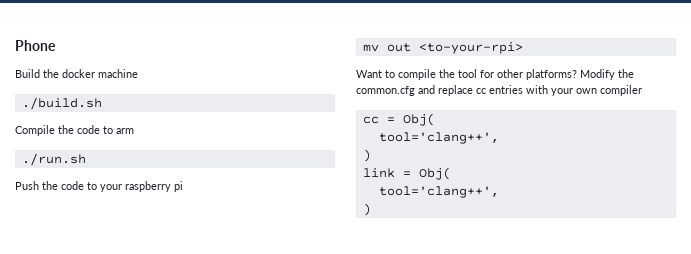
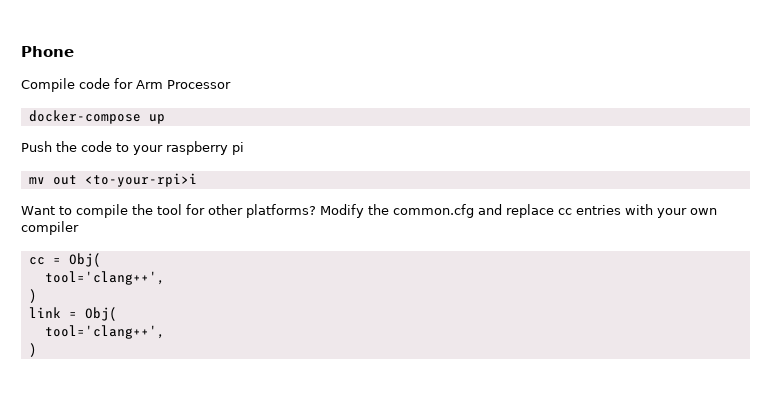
- Build the docker machine
- ./build.sh
- Compile the code to arm
- ./run.sh
+ Compile code for Arm Processor
+ docker-compose up
- mv out <to-your-rpi>
+ mv out <to-your-rpi>i

